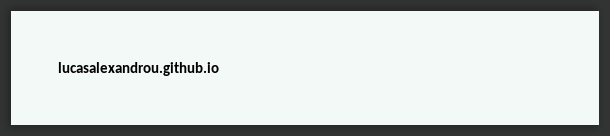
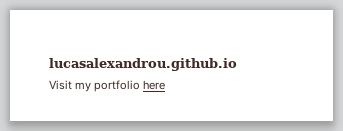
+ Visit my portfolio here

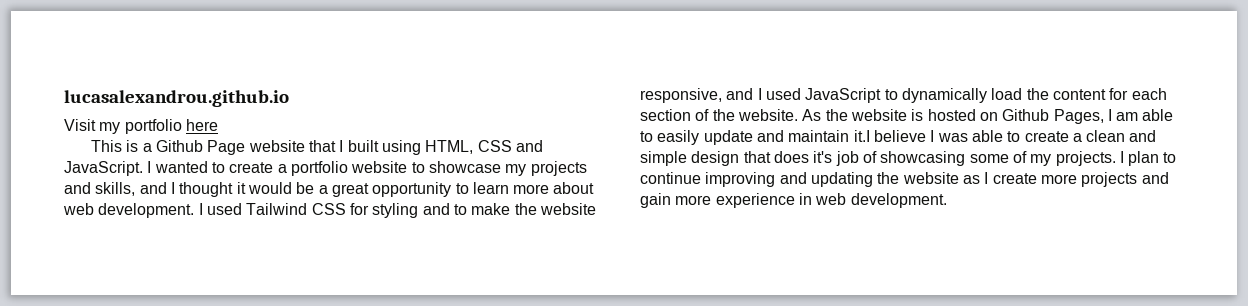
+ This is a Github Page website that I built using HTML, CSS and JavaScript. I wanted to create a portfolio website to showcase my projects and skills, and I thought it would be a great opportunity to learn more about web development. I used Tailwind CSS for styling and to make the website responsive, and I used JavaScript to dynamically load the content for each section of the website. As the website is hosted on Github Pages, I am able to easily update and maintain it.I believe I was able to create a clean and simple design that does it's job of showcasing some of my projects. I plan to continue improving and updating the website as I create more projects and gain more experience in web development.

